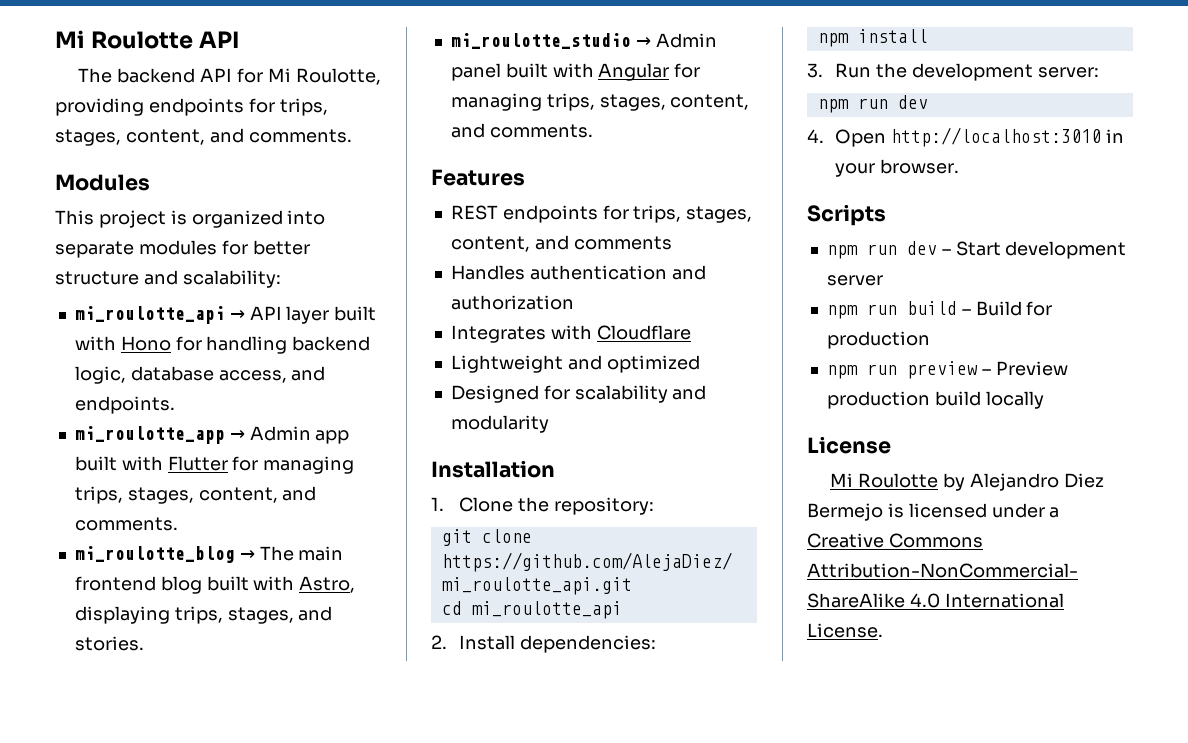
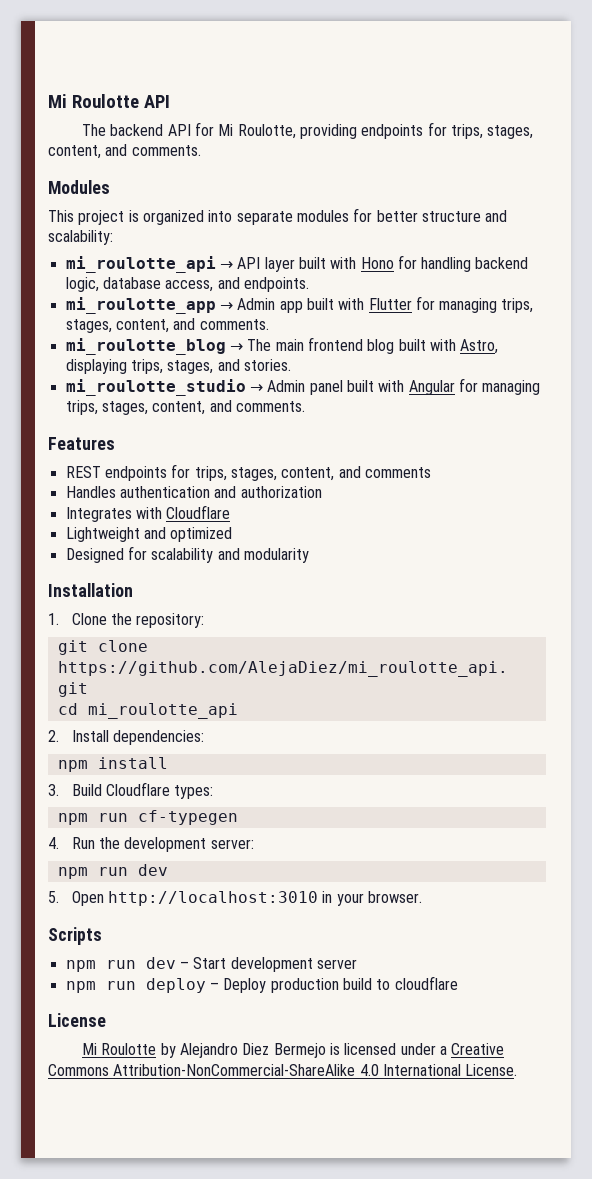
- 3. Run the development server:
+ 3. Build Cloudflare types:
+ npm run cf-typegen
+ 4. Run the development server:
- 4. Open http://localhost:3010 in your browser.
+ 5. Open http://localhost:3010 in your browser.
- npm run build – Build for production
- npm run preview – Preview production build locally
+ npm run deploy – Deploy production build to cloudflare

